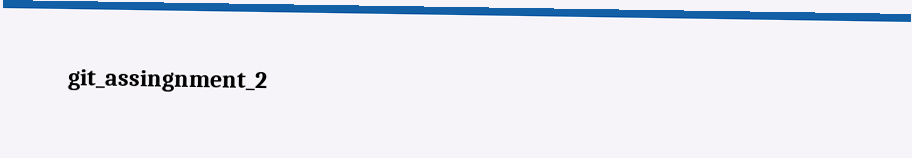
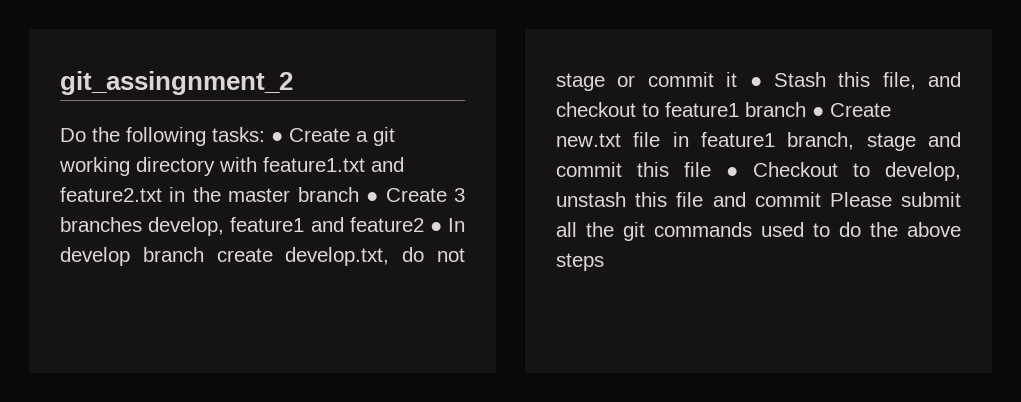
+ Do the following tasks: ● Create a git working directory with feature1.txt and feature2.txt in the master branch ● Create 3 branches develop, feature1 and feature2 ● In develop branch create develop.txt, do not stage or commit it ● Stash this file, and checkout to feature1 branch ● Create new.txt file in feature1 branch, stage and commit this file ● Checkout to develop, unstash this file and commit Please submit all the git commands used to do the above steps

